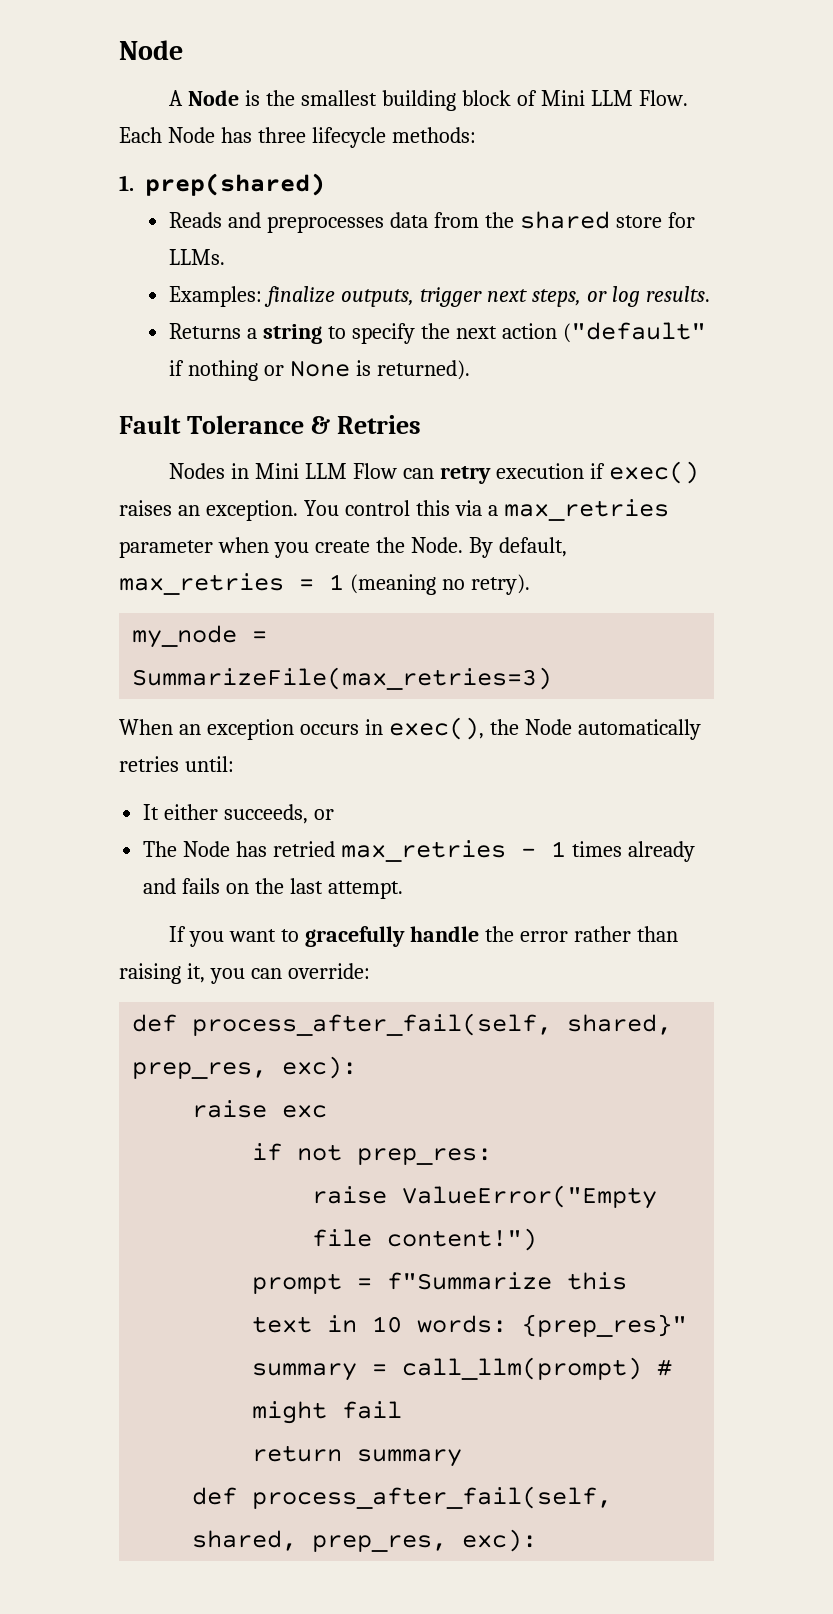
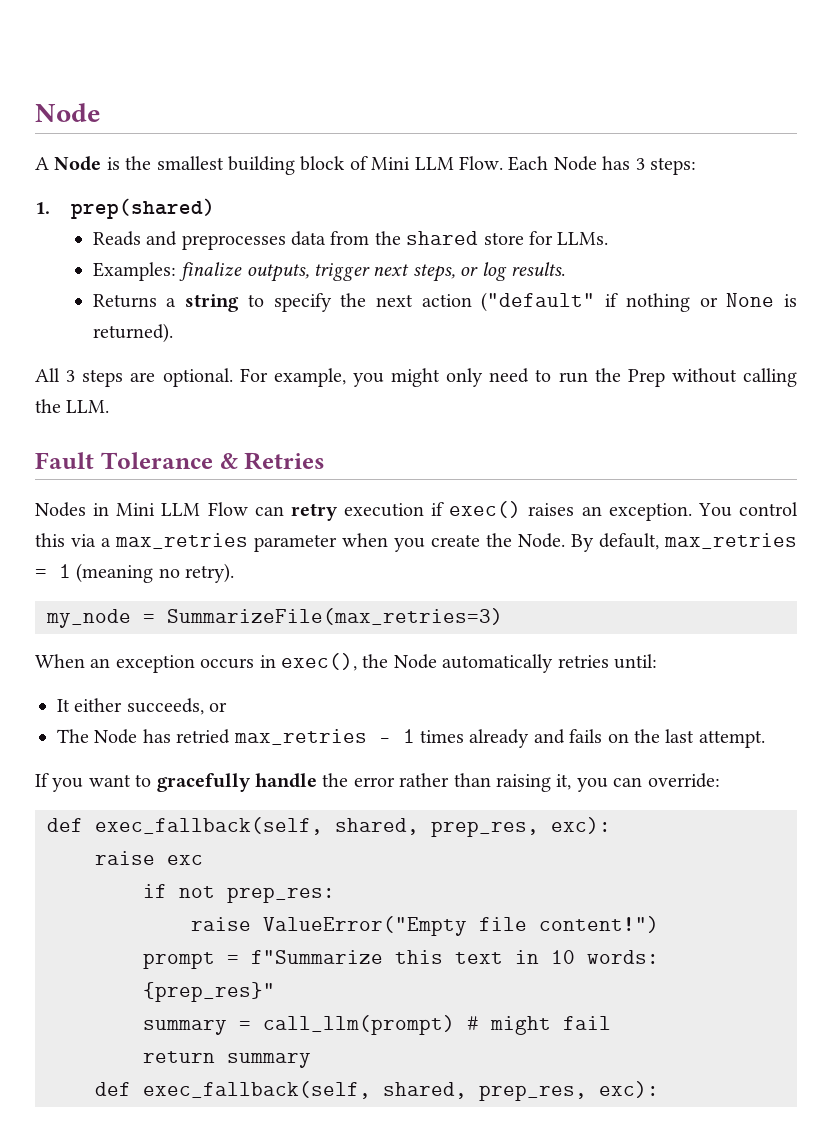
- Each Node has three lifecycle methods:
+ Each Node has 3 steps:
+ All 3 steps are optional. For example, you might only need to run the Prep without calling the LLM.
  If you want to gracefully handle the error rather than raising it, you can override:
- def process_after_fail(self, shared, prep_res, exc):
+ def exec_fallback(self, shared, prep_res, exc):
  return summary
- def process_after_fail(self, shared, prep_res, exc):
+ def exec_fallback(self, shared, prep_res, exc):

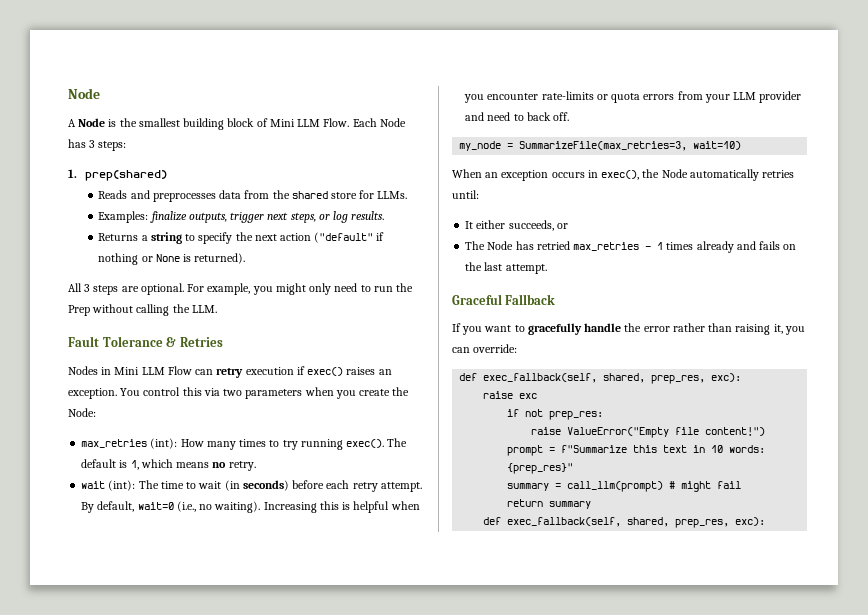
- You control this via a max_retries parameter when you create the Node. By default, max_retries = 1 (meaning no retry).
+ You control this via two parameters when you create the Node:
+ max_retries (int): How many times to try running exec(). The default is 1, which means no retry.
+ wait (int): The time to wait (in seconds) before each retry attempt. By default, wait=0 (i.e., no waiting). Increasing this is helpful when you encounter rate-limits or quota errors from your LLM provider and need to back off.
- my_node = SummarizeFile(max_retries=3)
+ my_node = SummarizeFile(max_retries=3, wait=10)
+ Graceful Fallback

